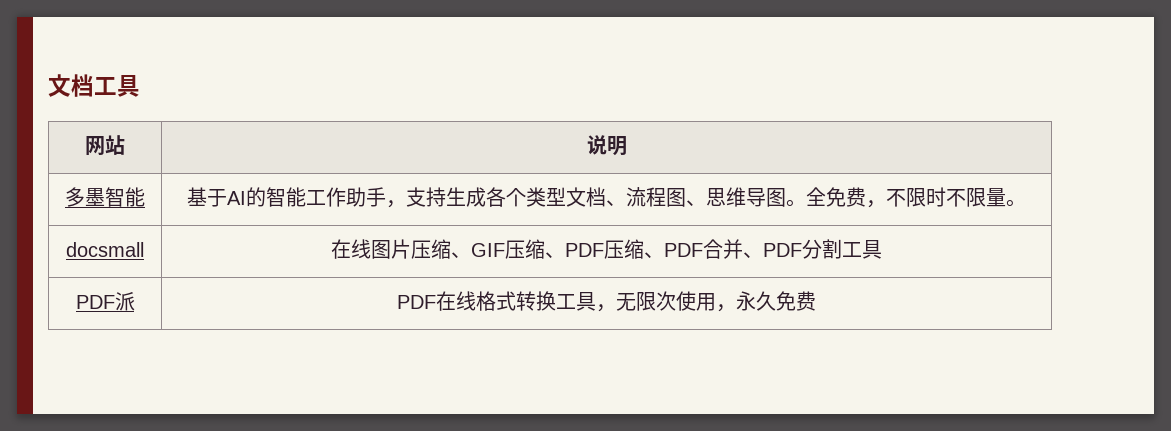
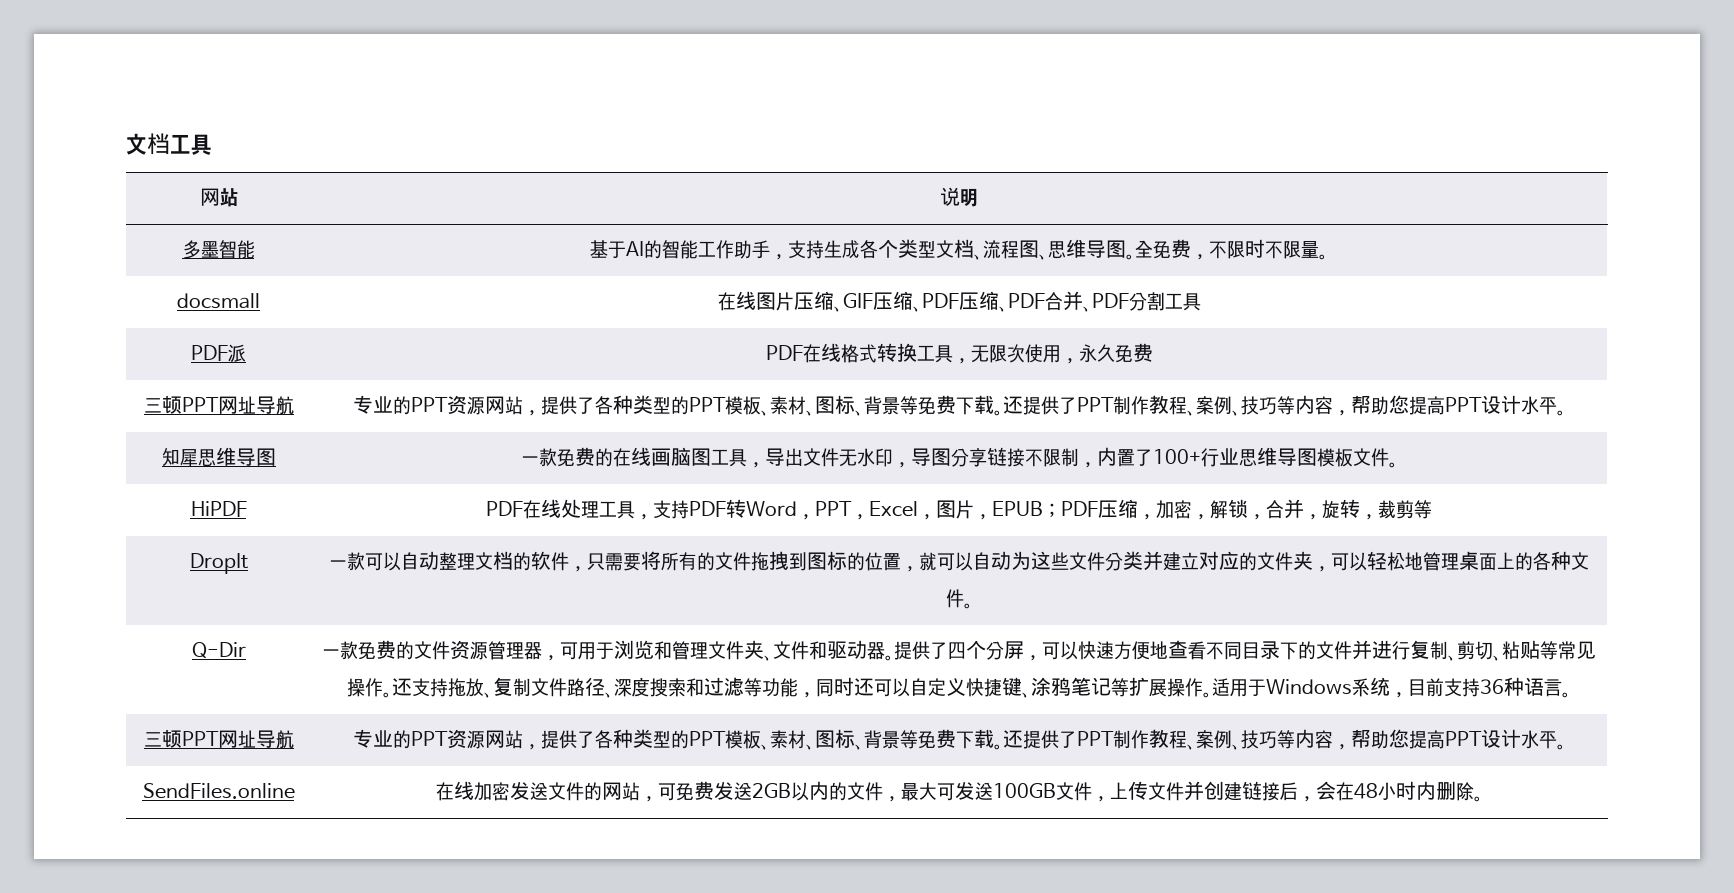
  PDF派 | PDF在线格式转换工具，无限次使用，永久免费
+ 三顿PPT网址导航 | 专业的PPT资源网站，提供了各种类型的PPT模板、素材、图标、背景等免费下载。还提供了PPT制作教程、案例、技巧等内容，帮助您提高PPT设计水平。
+ 知犀思维导图 | 一款免费的在线画脑图工具，导出文件无水印，导图分享链接不限制，内置了100+行业思维导图模板文件。
+ HiPDF | PDF在线处理工具，支持PDF转Word，PPT，Excel，图片，EPUB；PDF压缩，加密，解锁，合并，旋转，裁剪等
+ DropIt | 一款可以自动整理文档的软件，只需要将所有的文件拖拽到图标的位置，就可以自动为这些文件分类并建立对应的文件夹，可以轻松地管理桌面上的各种文件。
+ Q-Dir | 一款免费的文件资源管理器，可用于浏览和管理文件夹、文件和驱动器。提供了四个分屏，可以快速方便地查看不同目录下的文件并进行复制、剪切、粘贴等常见操作。还支持拖放、复制文件路径、深度搜索和过滤等功能，同时还可以自定义快捷键、涂鸦笔记等扩展操作。适用于Windows系统，目前支持36种语言。
+ 三顿PPT网址导航 | 专业的PPT资源网站，提供了各种类型的PPT模板、素材、图标、背景等免费下载。还提供了PPT制作教程、案例、技巧等内容，帮助您提高PPT设计水平。
+ SendFiles.online | 在线加密发送文件的网站，可免费发送2GB以内的文件，最大可发送100GB文件，上传文件并创建链接后，会在48小时内删除。

